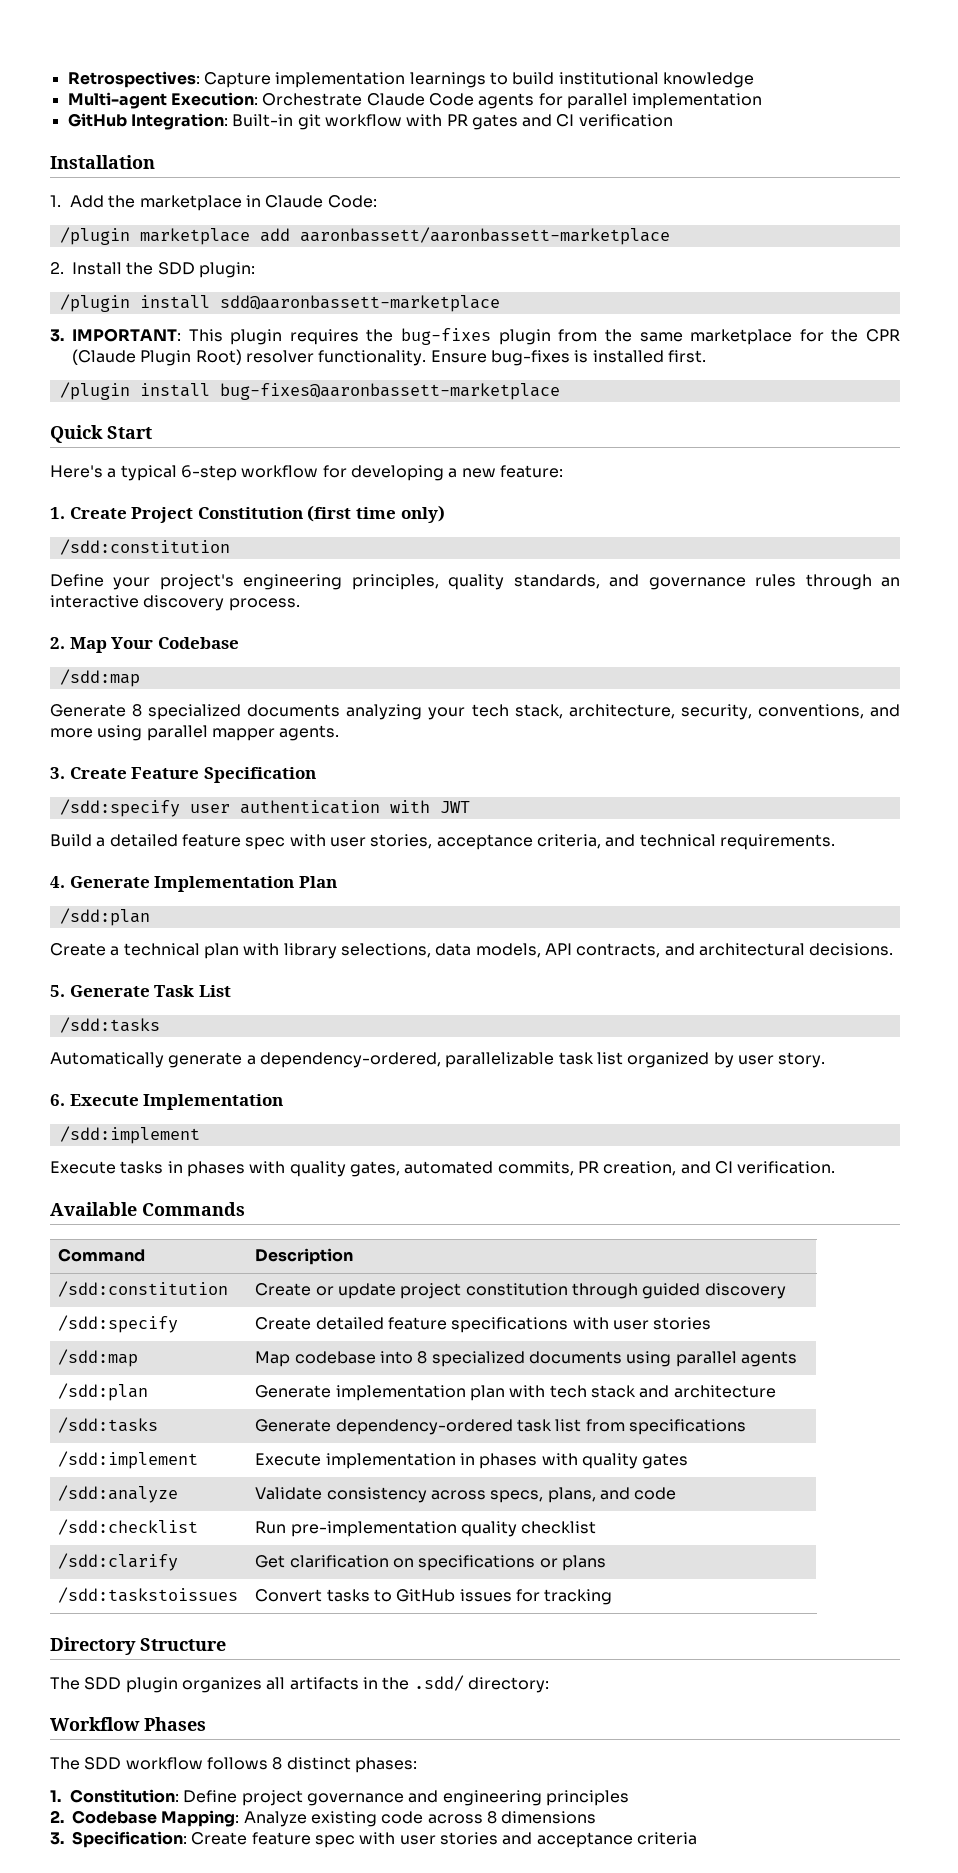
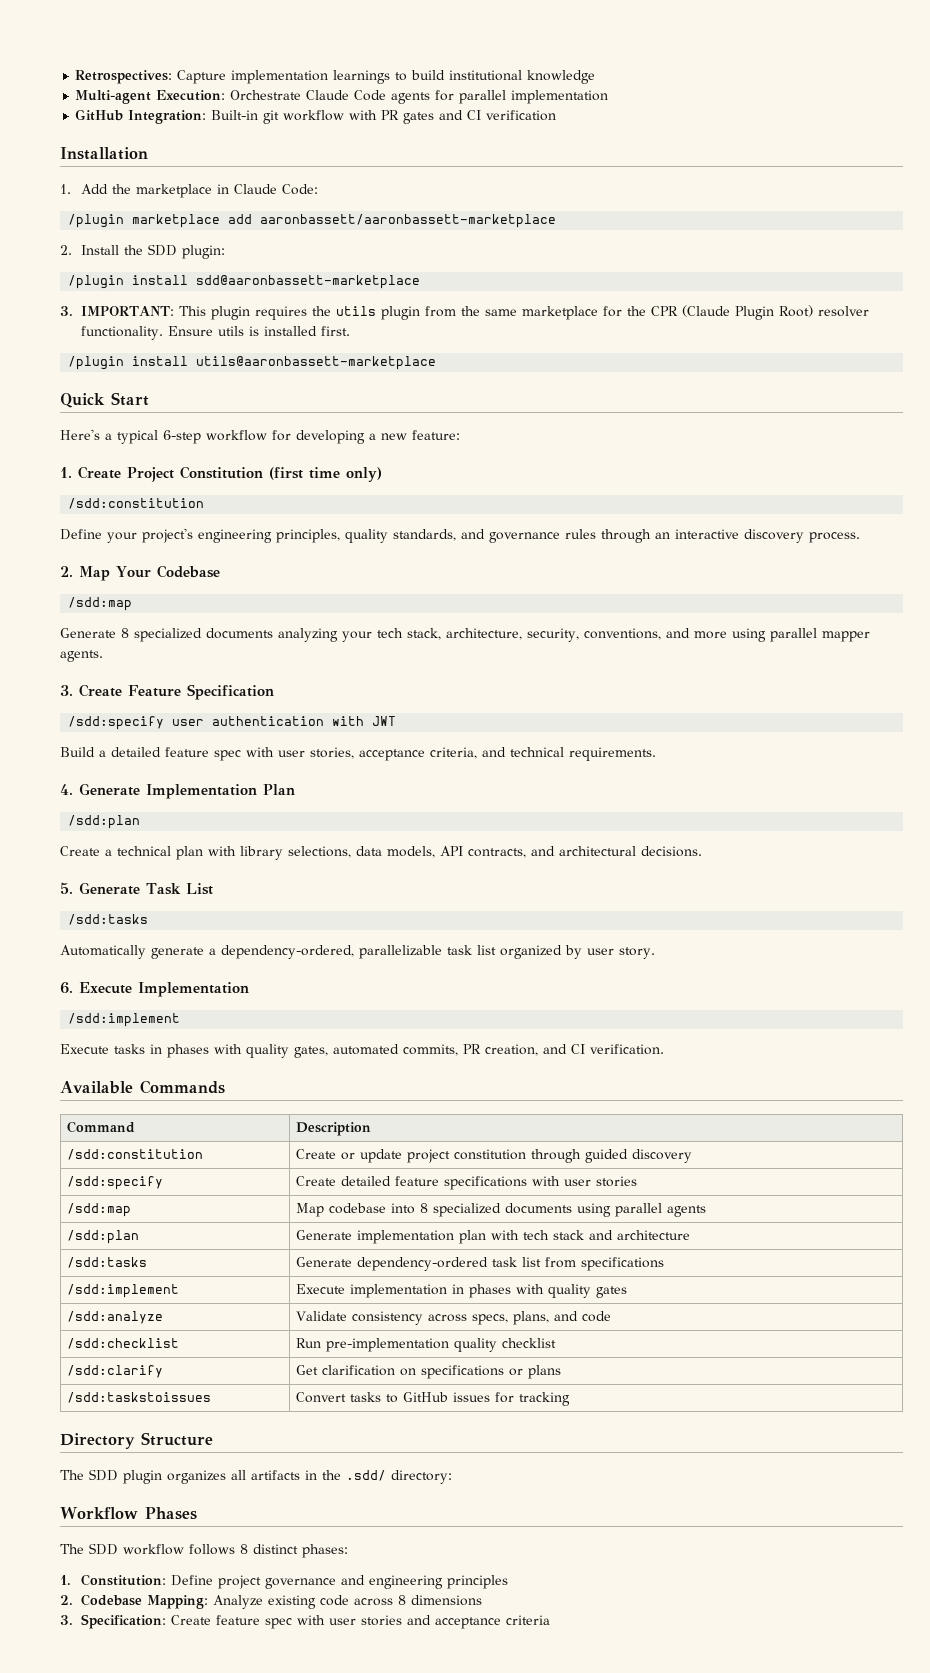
- 3. IMPORTANT: This plugin requires the bug-fixes plugin from the same marketplace for the CPR (Claude Plugin Root) resolver functionality.
+ 3. IMPORTANT: This plugin requires the utils plugin from the same marketplace for the CPR (Claude Plugin Root) resolver functionality.
- Ensure bug-fixes is installed first.
+ Ensure utils is installed first.
- /plugin install bug-fixes@aaronbassett-marketplace
+ /plugin install utils@aaronbassett-marketplace

